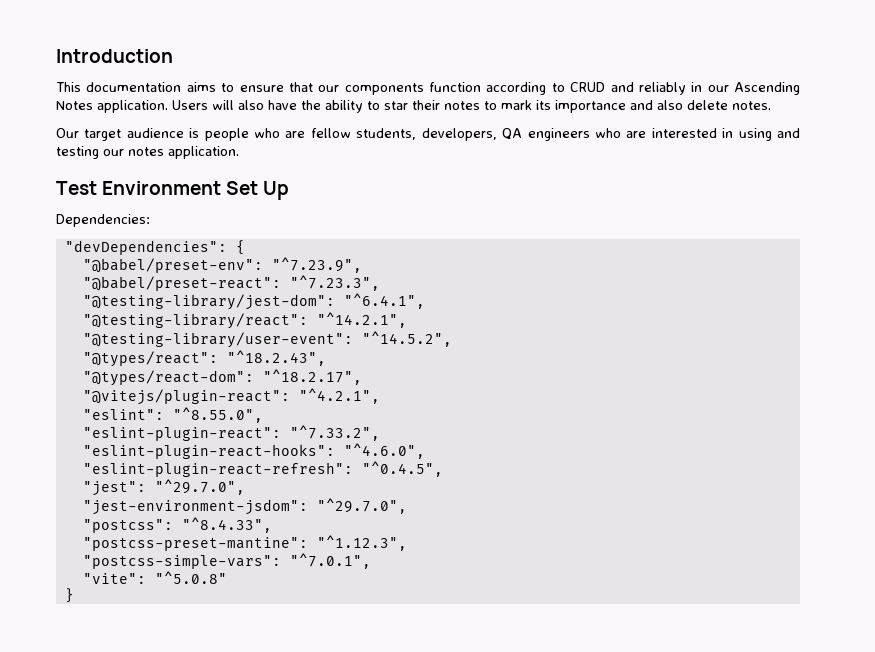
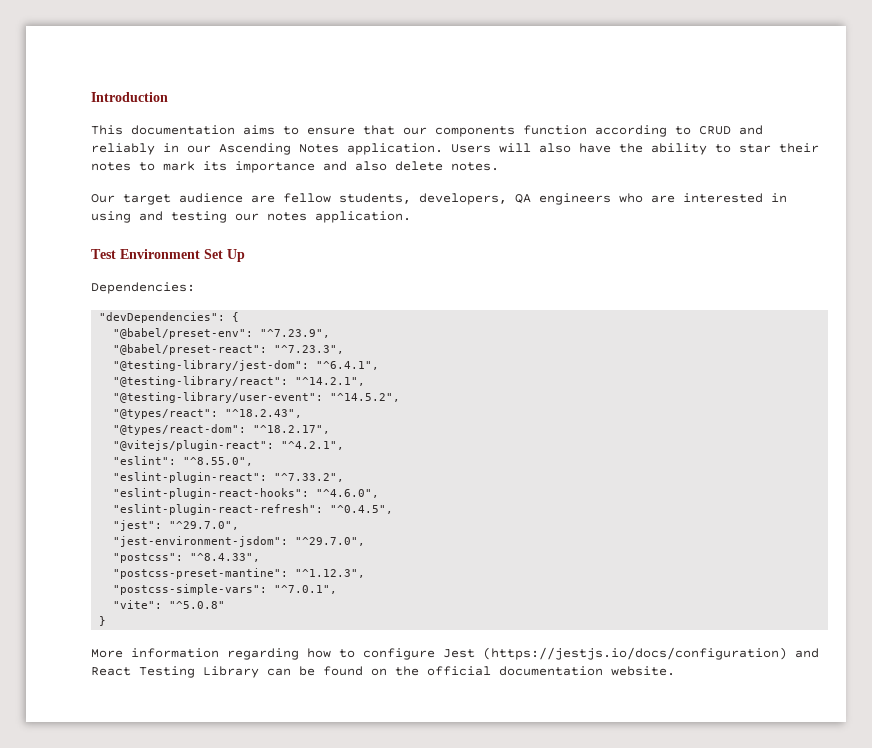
- Our target audience is people who are fellow students, developers, QA engineers who are interested in using and testing our notes application.
+ Our target audience are fellow students, developers, QA engineers who are interested in using and testing our notes application.
+ More information regarding how to configure Jest (https://jestjs.io/docs/configuration) and React Testing Library can be found on the official documentation website.

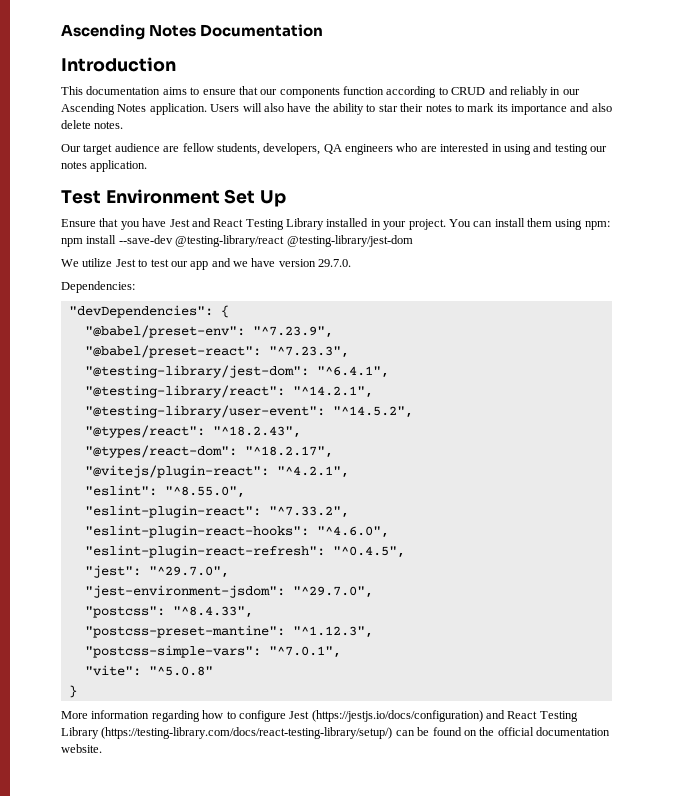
+ Ascending Notes Documentation
+ Ensure that you have Jest and React Testing Library installed in your project. You can install them using npm: npm install --save-dev @testing-library/react @testing-library/jest-dom
+ We utilize Jest to test our app and we have version 29.7.0.
- More information regarding how to configure Jest (https://jestjs.io/docs/configuration) and React Testing Library can be found on the official documentation website.
+ More information regarding how to configure Jest (https://jestjs.io/docs/configuration) and React Testing Library (https://testing-library.com/docs/react-testing-library/setup/) can be found on the official documentation website.

